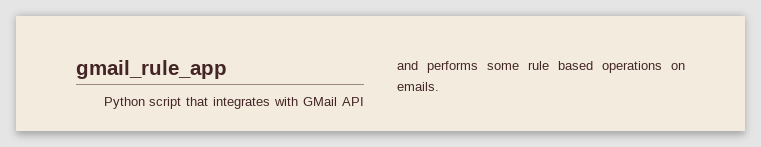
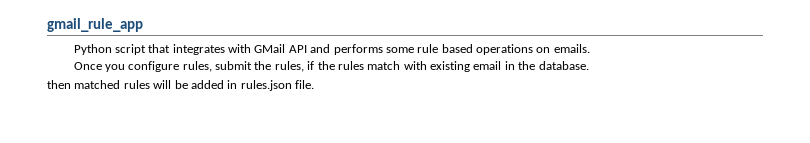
+ Once you configure rules, submit the rules, if the rules match with existing email in the database.
+ then matched rules will be added in rules.json file.

